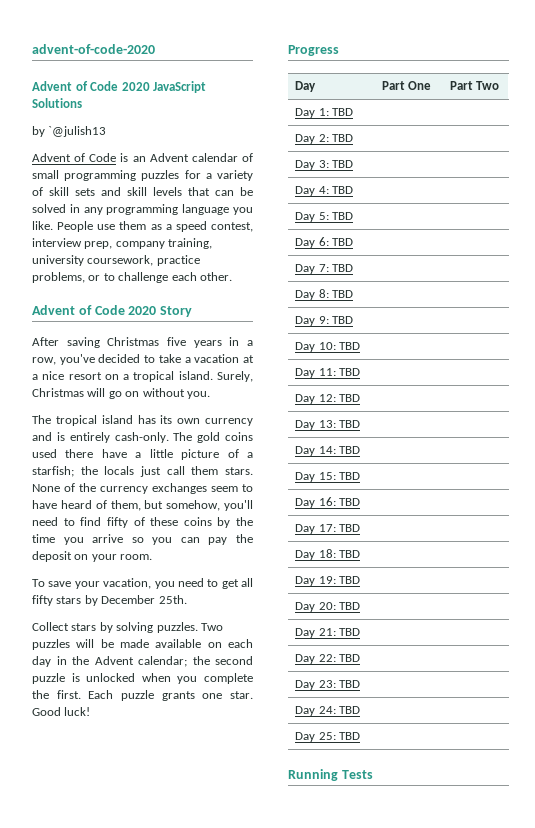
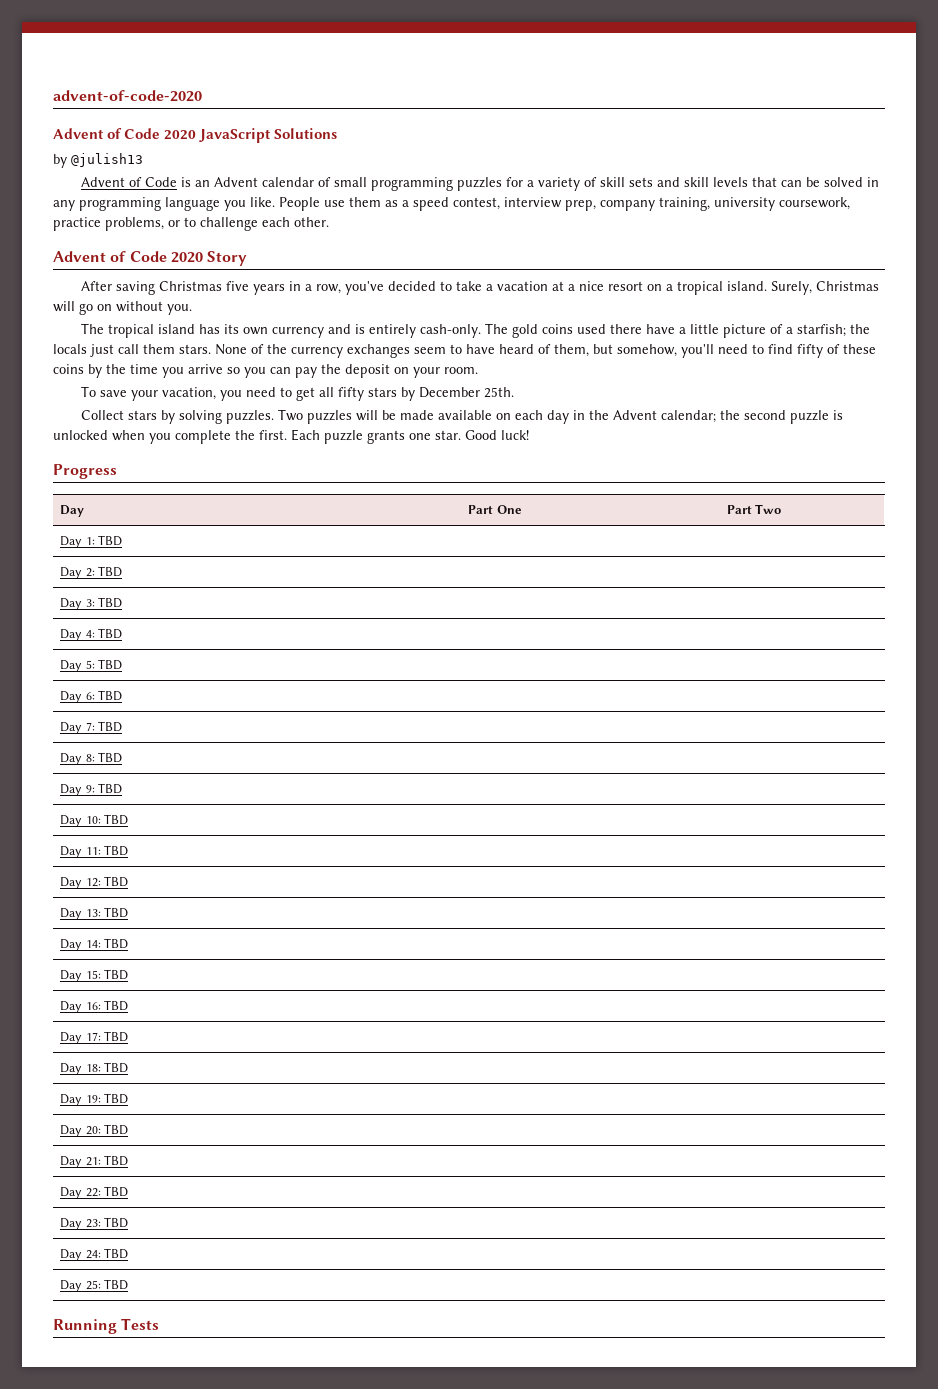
- by `@julish13
+ by @julish13

